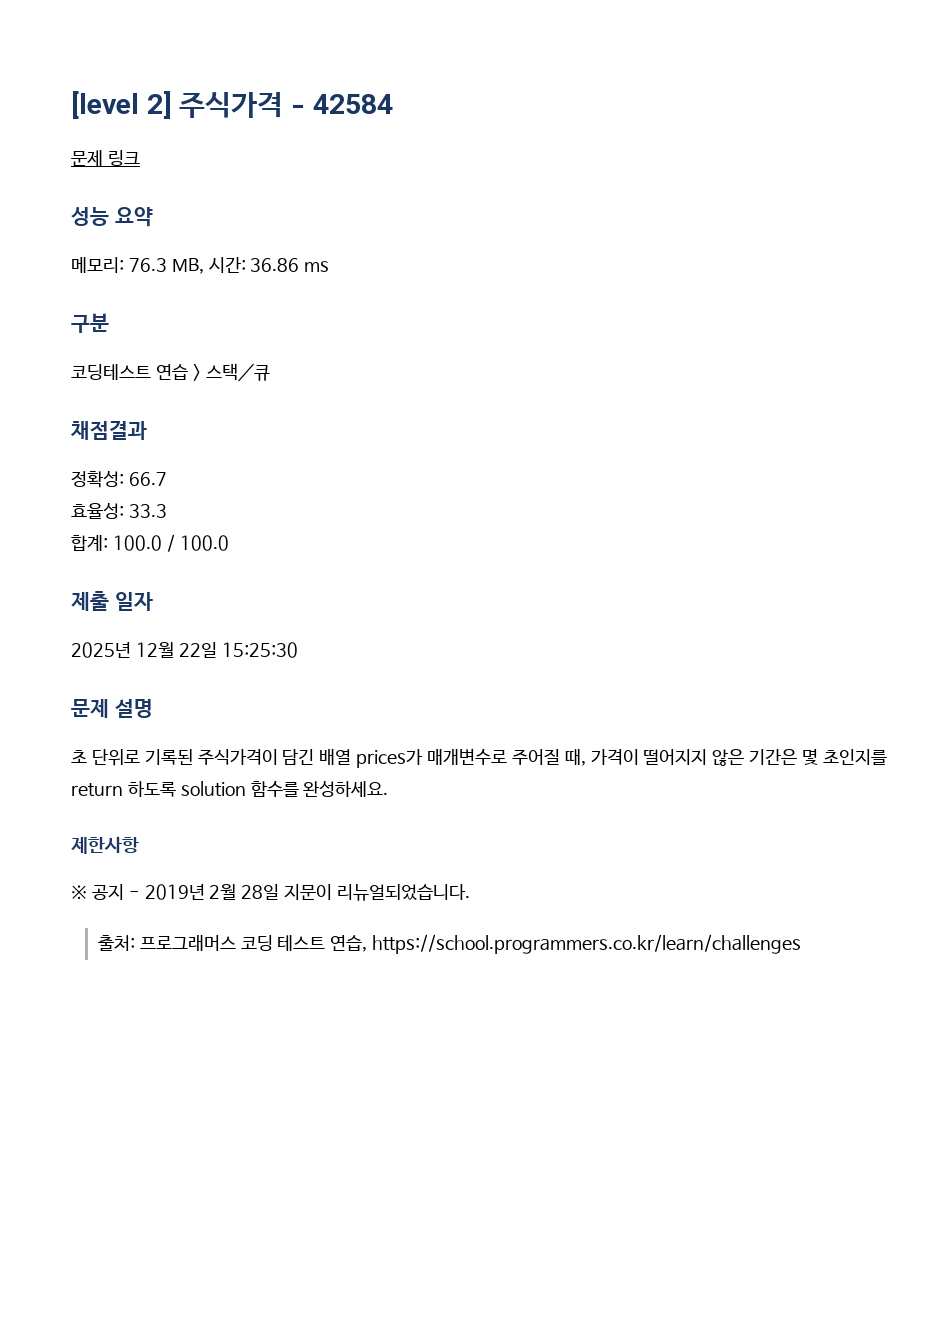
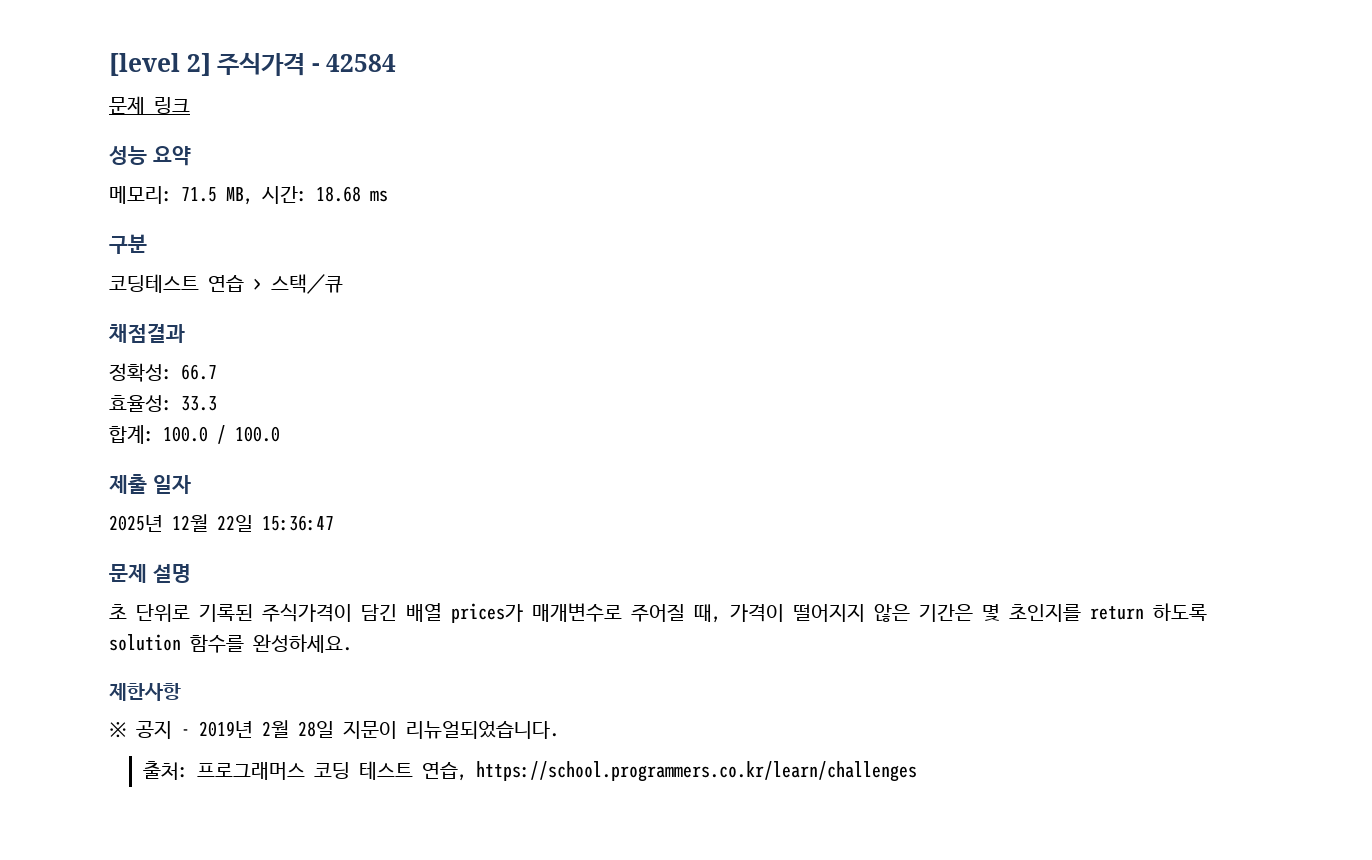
- 메모리: 76.3 MB, 시간: 36.86 ms
+ 메모리: 71.5 MB, 시간: 18.68 ms
- 2025년 12월 22일 15:25:30
+ 2025년 12월 22일 15:36:47

